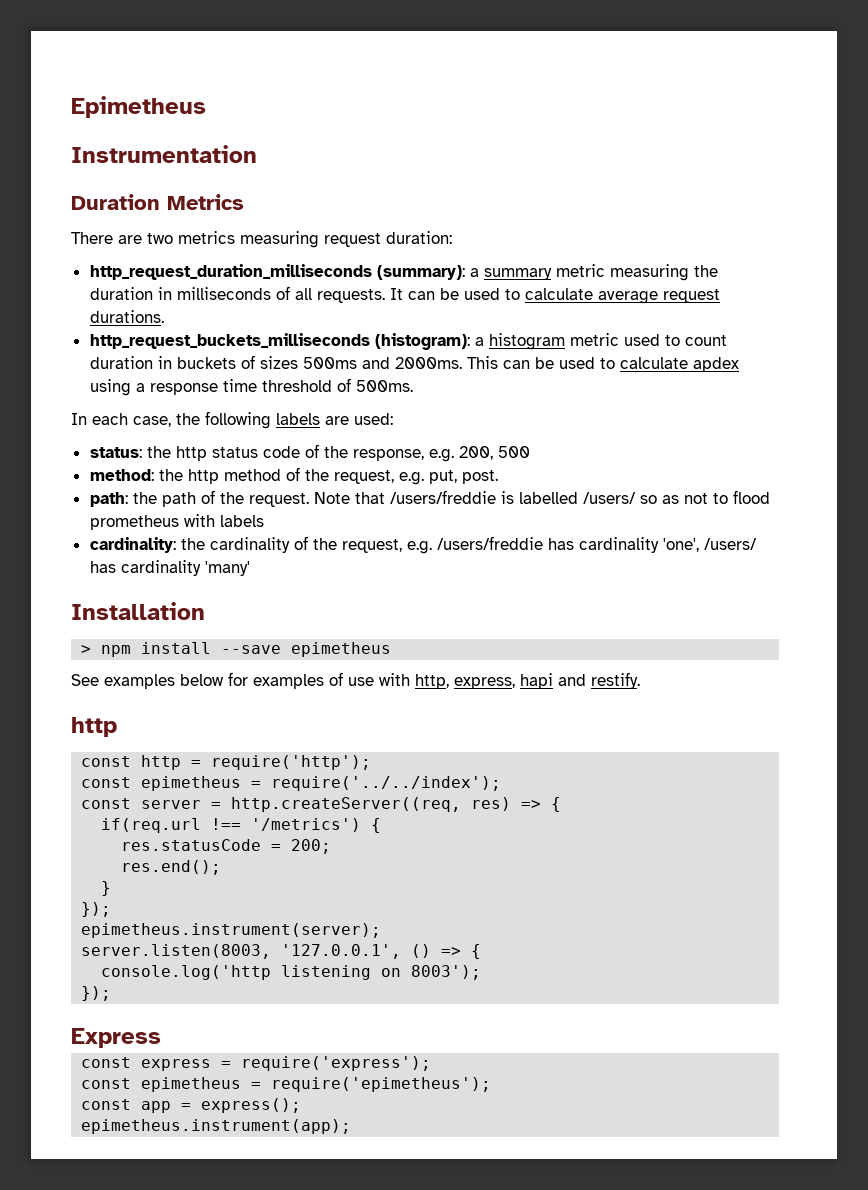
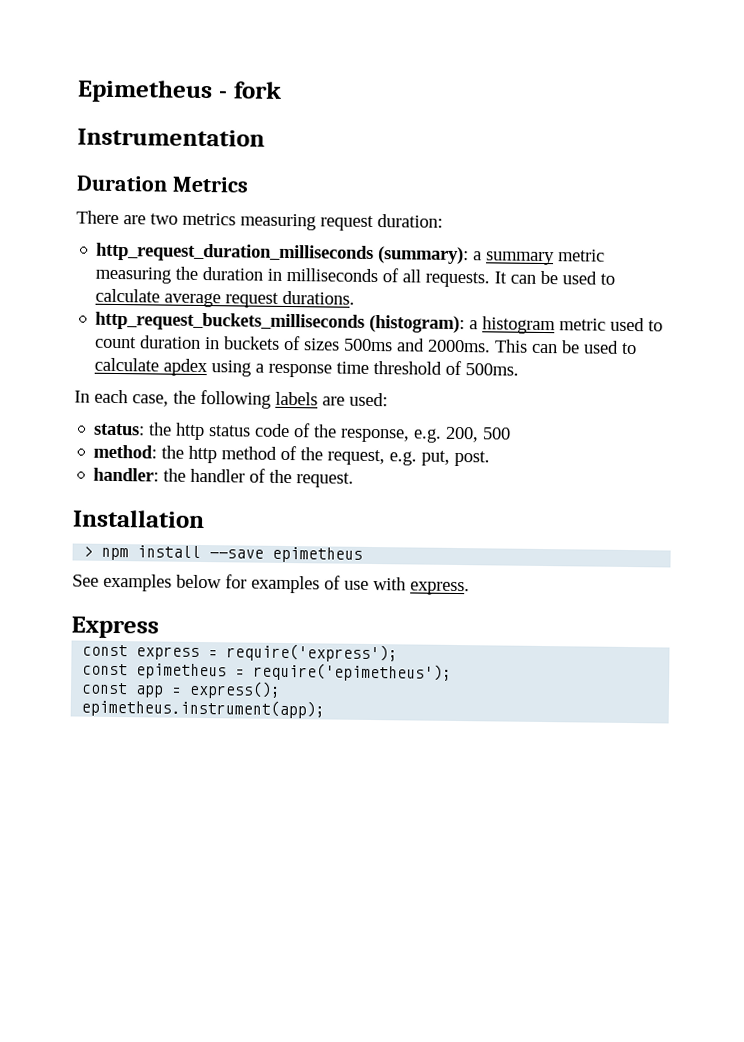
- Epimetheus
+ Epimetheus - fork
- path: the path of the request. Note that /users/freddie is labelled /users/ so as not to flood prometheus with labels
- cardinality: the cardinality of the request, e.g. /users/freddie has cardinality 'one', /users/ has cardinality 'many'
+ handler: the handler of the request.
- See examples below for examples of use with http, express, hapi and restify.
- http
- const http = require('http');
- const epimetheus = require('../../index');
- const server = http.createServer((req, res) => {
- if(req.url !== '/metrics') {
- res.statusCode = 200;
- res.end();
- }
- });
- epimetheus.instrument(server);
- server.listen(8003, '127.0.0.1', () => {
- console.log('http listening on 8003');
- });
+ See examples below for examples of use with express.

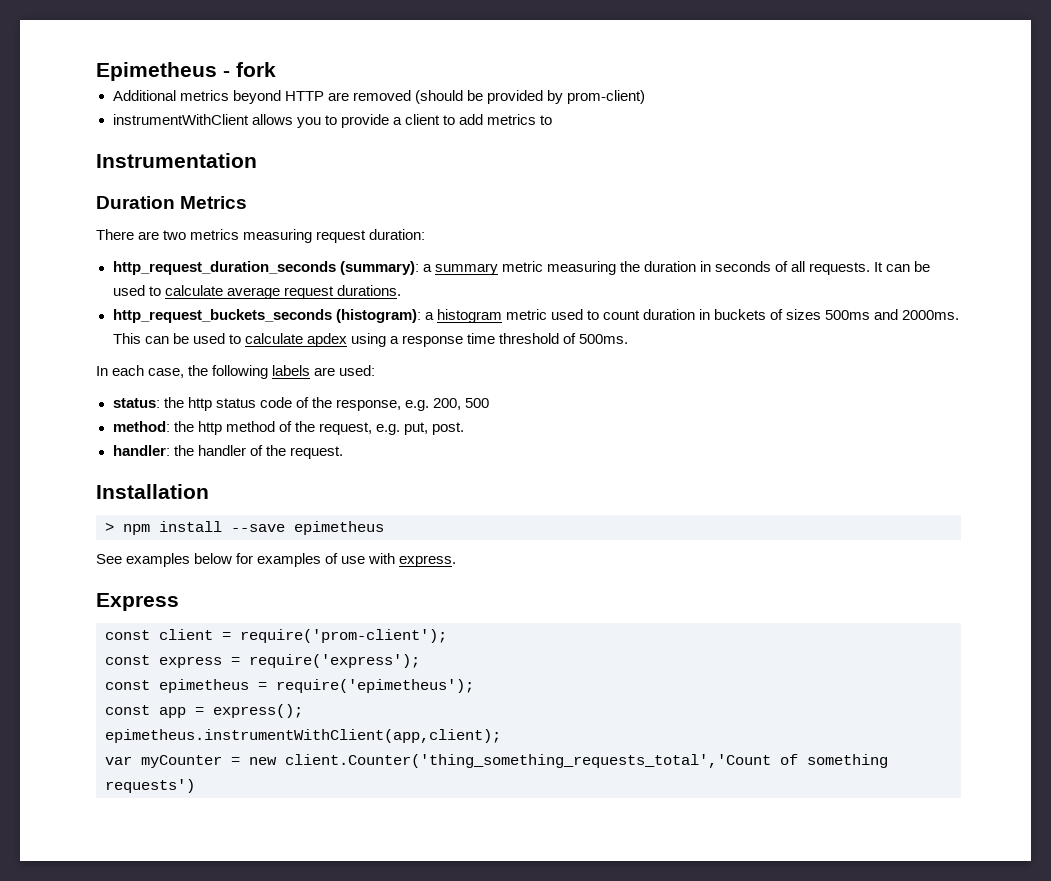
+ Additional metrics beyond HTTP are removed (should be provided by prom-client)
+ instrumentWithClient allows you to provide a client to add metrics to
- http_request_duration_milliseconds (summary): a summary metric measuring the duration in milliseconds of all requests.
+ http_request_duration_seconds (summary): a summary metric measuring the duration in seconds of all requests.
- http_request_buckets_milliseconds (histogram): a histogram metric used to count duration in buckets of sizes 500ms and 2000ms.
+ http_request_buckets_seconds (histogram): a histogram metric used to count duration in buckets of sizes 500ms and 2000ms.
+ const client = require('prom-client');
- epimetheus.instrument(app);
+ epimetheus.instrumentWithClient(app,client);
+ var myCounter = new client.Counter('thing_something_requests_total','Count of something requests')

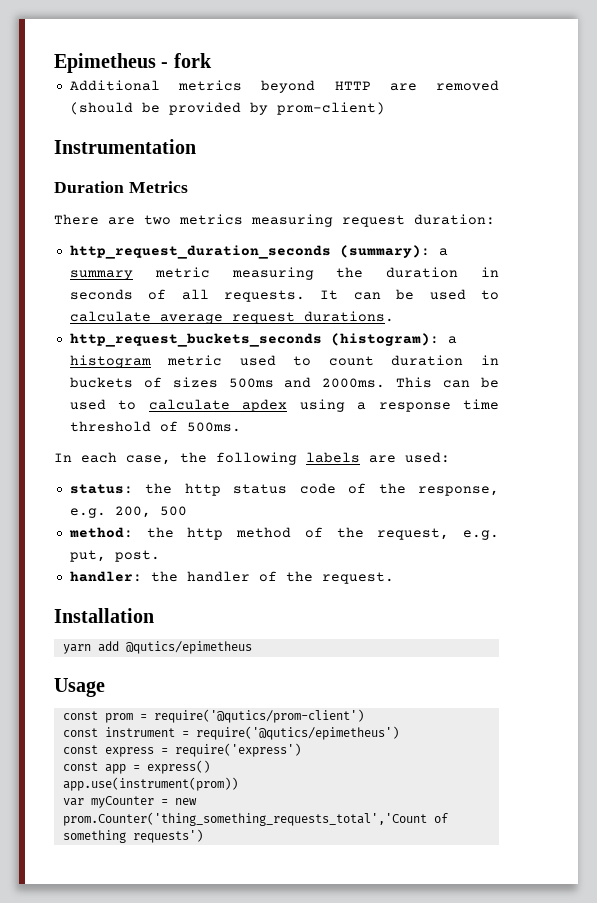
- instrumentWithClient allows you to provide a client to add metrics to
- > npm install --save epimetheus
- See examples below for examples of use with express.
- Express
- const client = require('prom-client');
- const express = require('express');
- const epimetheus = require('epimetheus');
+ yarn add @qutics/epimetheus
+ Usage
+ const prom = require('@qutics/prom-client')
+ const instrument = require('@qutics/epimetheus')
+ const express = require('express')
- const app = express();
- epimetheus.instrumentWithClient(app,client);
+ const app = express()
+ app.use(instrument(prom))
- var myCounter = new client.Counter('thing_something_requests_total','Count of something requests')
+ var myCounter = new prom.Counter('thing_something_requests_total','Count of something requests')

